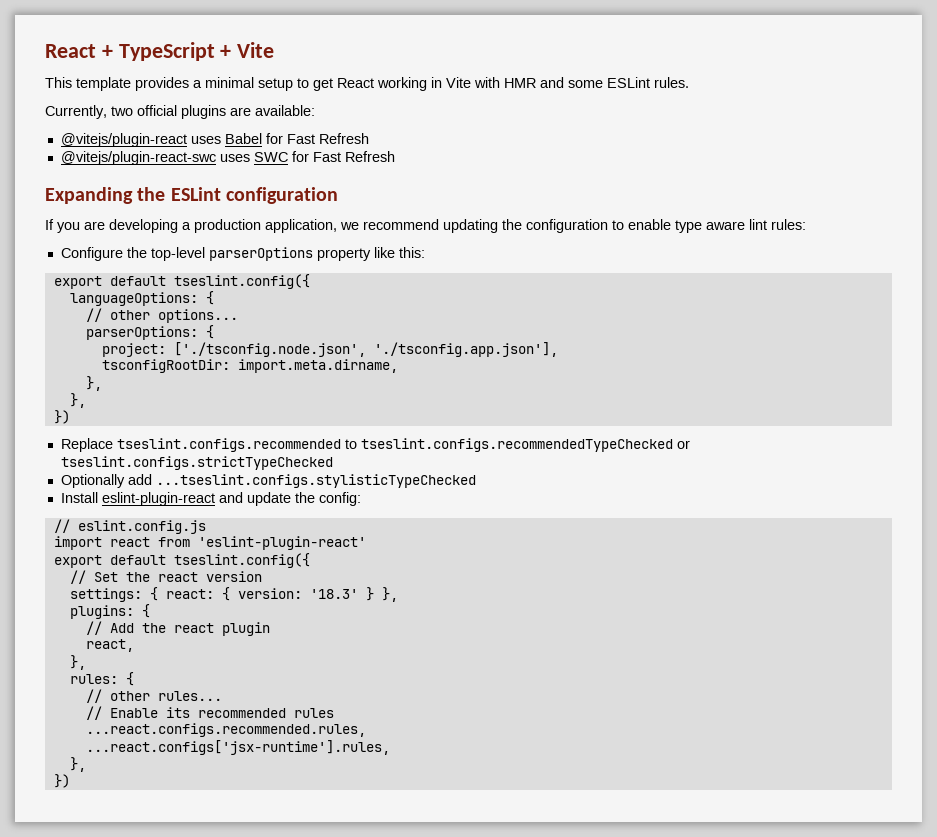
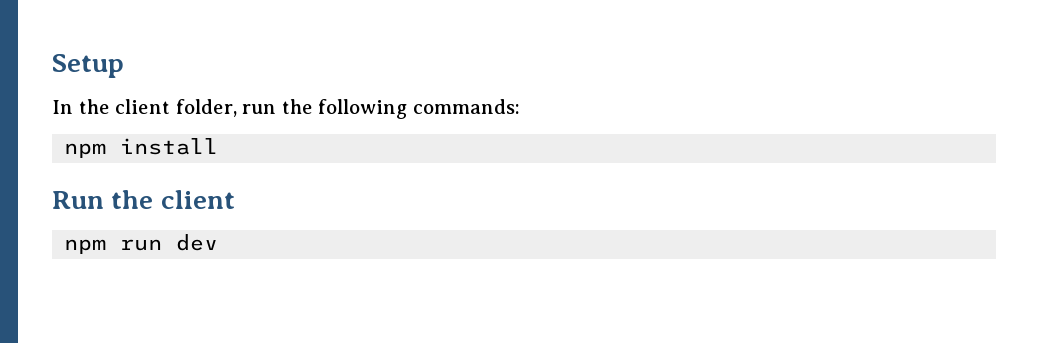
- React + TypeScript + Vite
- This template provides a minimal setup to get React working in Vite with HMR and some ESLint rules.
- Currently, two official plugins are available:
- @vitejs/plugin-react uses Babel for Fast Refresh
- @vitejs/plugin-react-swc uses SWC for Fast Refresh
- Expanding the ESLint configuration
- If you are developing a production application, we recommend updating the configuration to enable type aware lint rules:
- Configure the top-level parserOptions property like this:
- export default tseslint.config({
- languageOptions: {
- // other options...
- parserOptions: {
- project: ['./tsconfig.node.json', './tsconfig.app.json'],
- tsconfigRootDir: import.meta.dirname,
- },
- },
- })
- Replace tseslint.configs.recommended to tseslint.configs.recommendedTypeChecked or tseslint.configs.strictTypeChecked
- Optionally add ...tseslint.configs.stylisticTypeChecked
- Install eslint-plugin-react and update the config:
- // eslint.config.js
- import react from 'eslint-plugin-react'
- export default tseslint.config({
- // Set the react version
- settings: { react: { version: '18.3' } },
- plugins: {
- // Add the react plugin
- react,
- },
- rules: {
- // other rules...
- // Enable its recommended rules
- ...react.configs.recommended.rules,
- ...react.configs['jsx-runtime'].rules,
- },
- })
+ Setup
+ In the client folder, run the following commands:
+ npm install
+ Run the client
+ npm run dev

